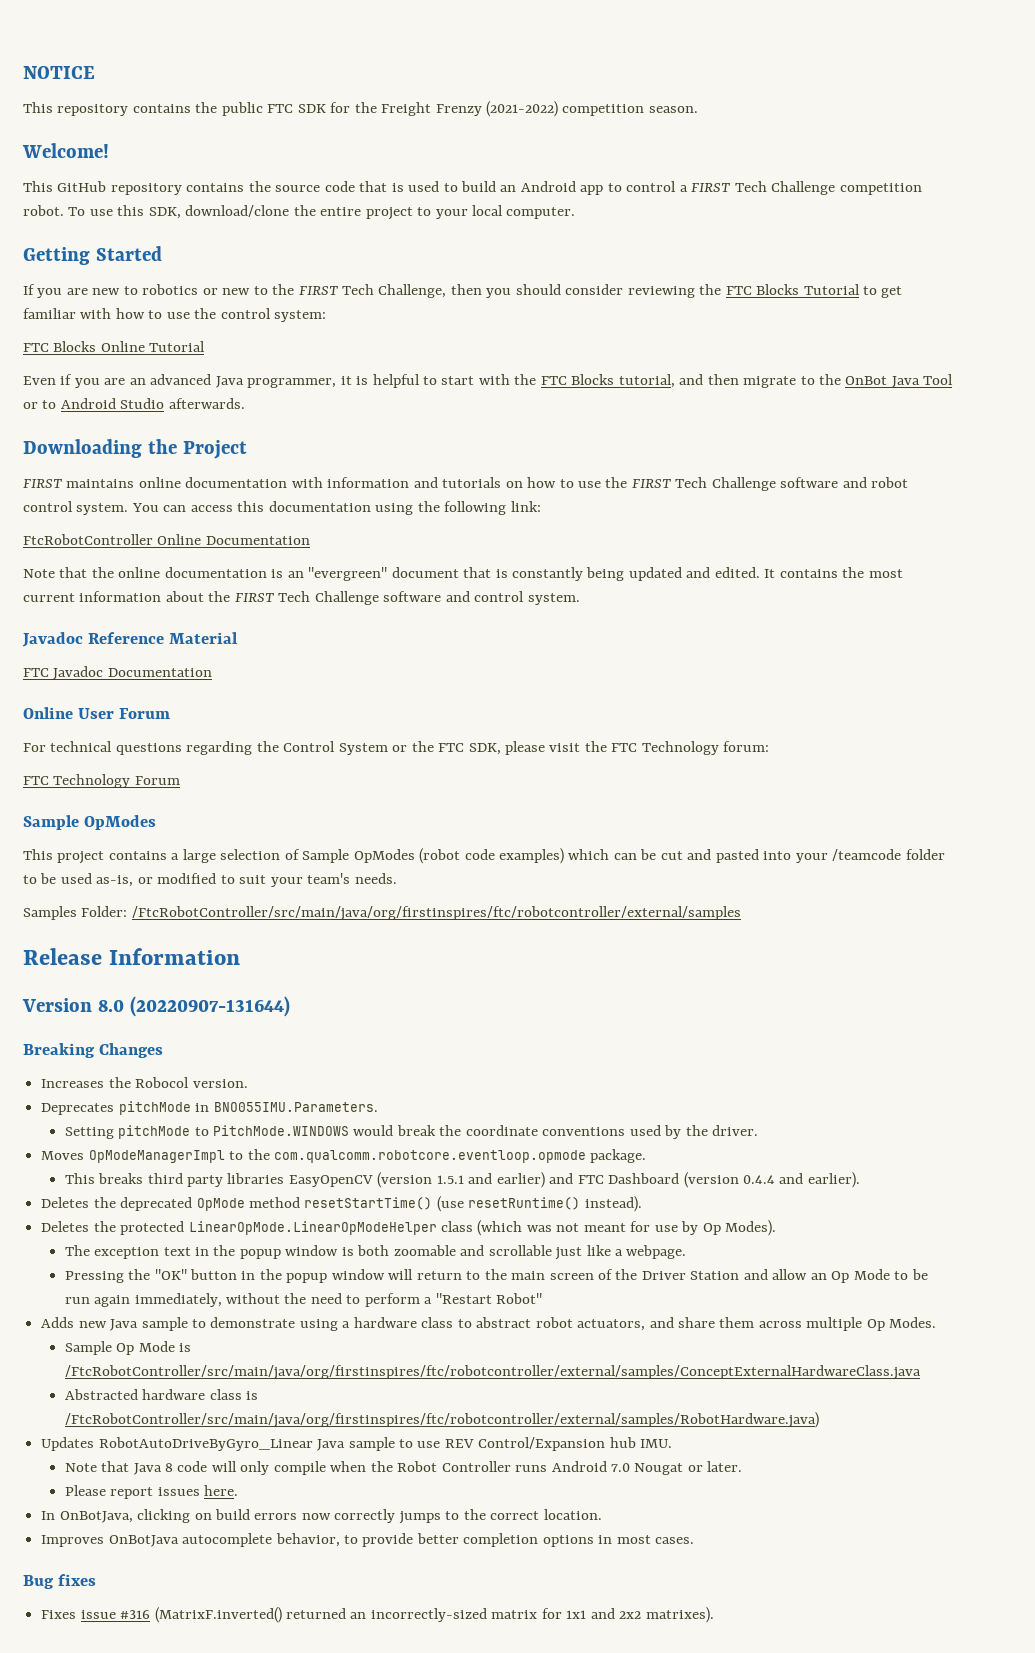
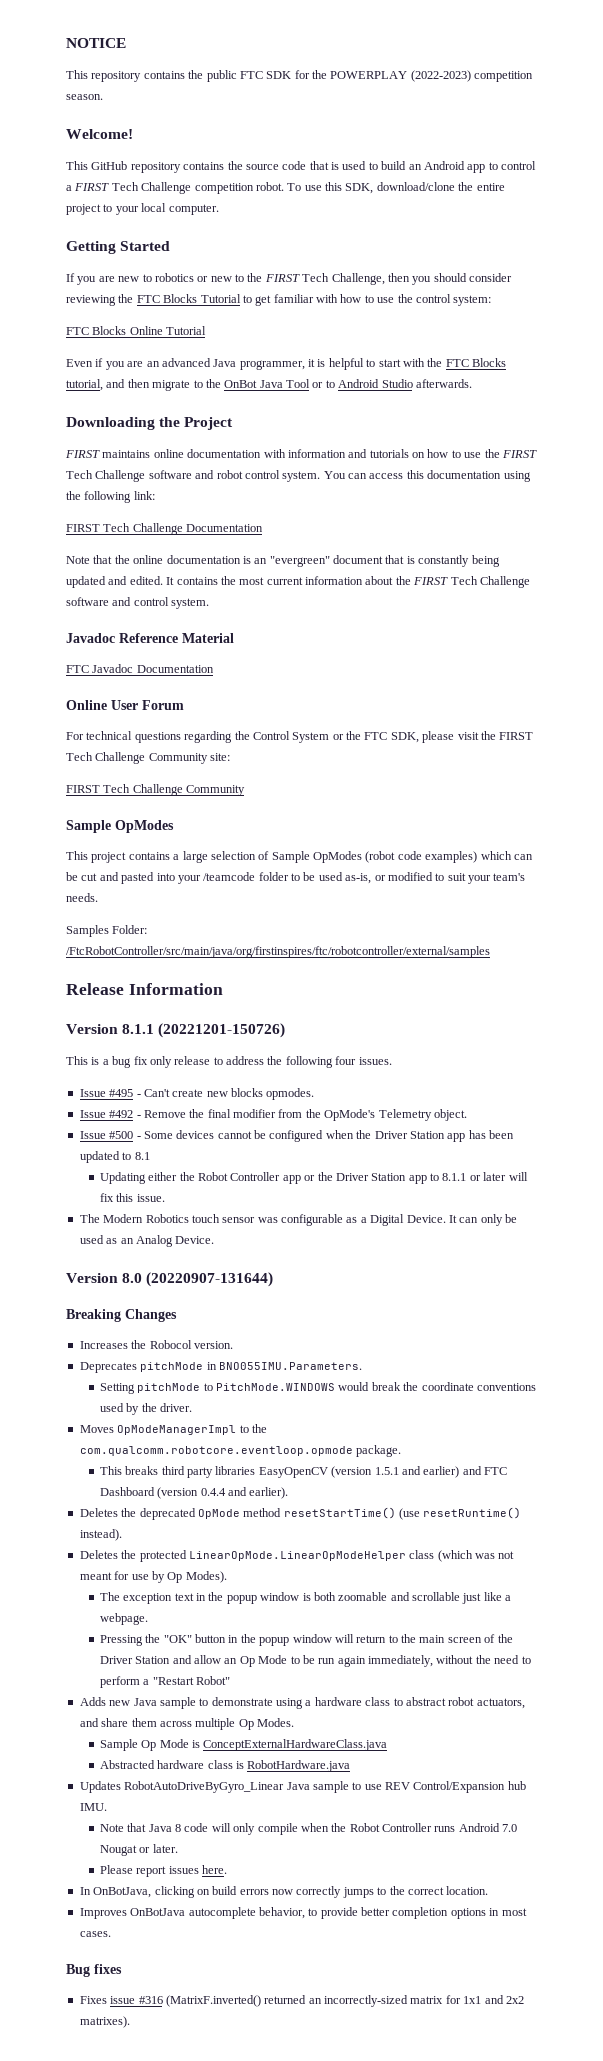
- This repository contains the public FTC SDK for the Freight Frenzy (2021-2022) competition season.
+ This repository contains the public FTC SDK for the POWERPLAY (2022-2023) competition season.
- FtcRobotController Online Documentation
+ FIRST Tech Challenge Documentation
- For technical questions regarding the Control System or the FTC SDK, please visit the FTC Technology forum:
- FTC Technology Forum
+ For technical questions regarding the Control System or the FTC SDK, please visit the FIRST Tech Challenge Community site:
+ FIRST Tech Challenge Community
+ Version 8.1.1 (20221201-150726)
+ This is a bug fix only release to address the following four issues.
+ Issue #495 - Can't create new blocks opmodes.
+ Issue #492 - Remove the final modifier from the OpMode's Telemetry object.
+ Issue #500 - Some devices cannot be configured when the Driver Station app has been updated to 8.1
+ Updating either the Robot Controller app or the Driver Station app to 8.1.1 or later will fix this issue.
+ The Modern Robotics touch sensor was configurable as a Digital Device. It can only be used as an Analog Device.
- Sample Op Mode is /FtcRobotController/src/main/java/org/firstinspires/ftc/robotcontroller/external/samples/ConceptExternalHardwareClass.java
+ Sample Op Mode is ConceptExternalHardwareClass.java
- Abstracted hardware class is /FtcRobotController/src/main/java/org/firstinspires/ftc/robotcontroller/external/samples/RobotHardware.java)
+ Abstracted hardware class is RobotHardware.java

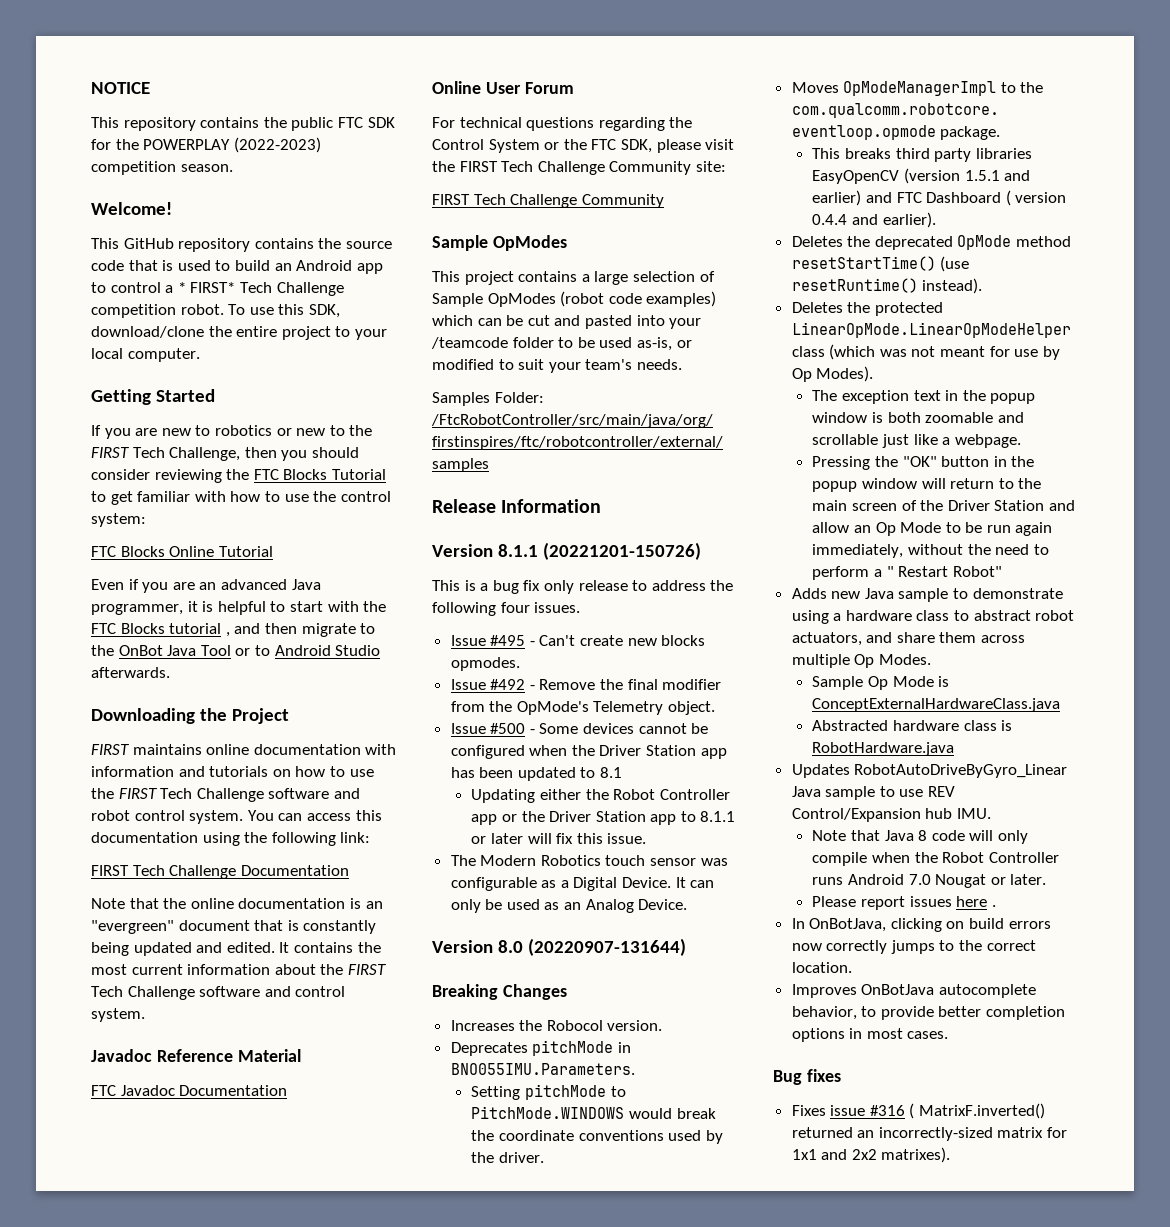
- This GitHub repository contains the source code that is used to build an Android app to control a FIRST Tech Challenge competition robot.
+ This GitHub repository contains the source code that is used to build an Android app to control a * FIRST* Tech Challenge competition robot.
- Even if you are an advanced Java programmer, it is helpful to start with the FTC Blocks tutorial, and then migrate to the OnBot Java Tool or to Android Studio afterwards.
+ Even if you are an advanced Java programmer, it is helpful to start with the FTC Blocks tutorial , and then migrate to the OnBot Java Tool or to Android Studio afterwards.
- This breaks third party libraries EasyOpenCV (version 1.5.1 and earlier) and FTC Dashboard (version 0.4.4 and earlier).
+ This breaks third party libraries EasyOpenCV (version 1.5.1 and earlier) and FTC Dashboard ( version 0.4.4 and earlier).
- Pressing the "OK" button in the popup window will return to the main screen of the Driver Station and allow an Op Mode to be run again immediately, without the need to perform a "Restart Robot"
+ Pressing the "OK" button in the popup window will return to the main screen of the Driver Station and allow an Op Mode to be run again immediately, without the need to perform a " Restart Robot"
- Please report issues here.
+ Please report issues here .
- Fixes issue #316 (MatrixF.inverted() returned an incorrectly-sized matrix for 1x1 and 2x2 matrixes).
+ Fixes issue #316 ( MatrixF.inverted() returned an incorrectly-sized matrix for 1x1 and 2x2 matrixes).

